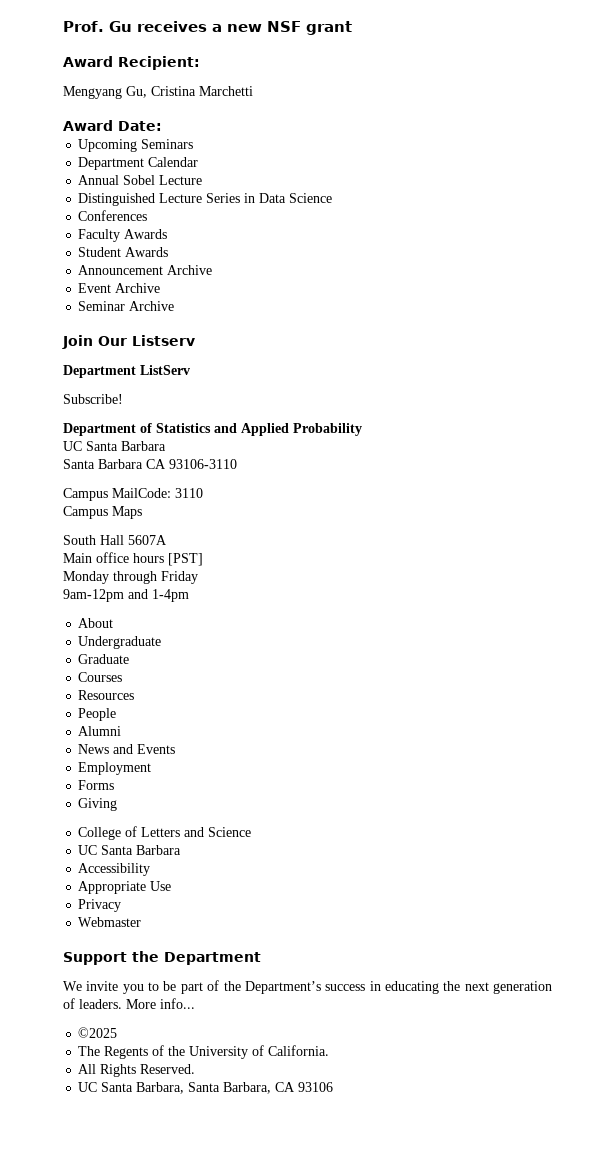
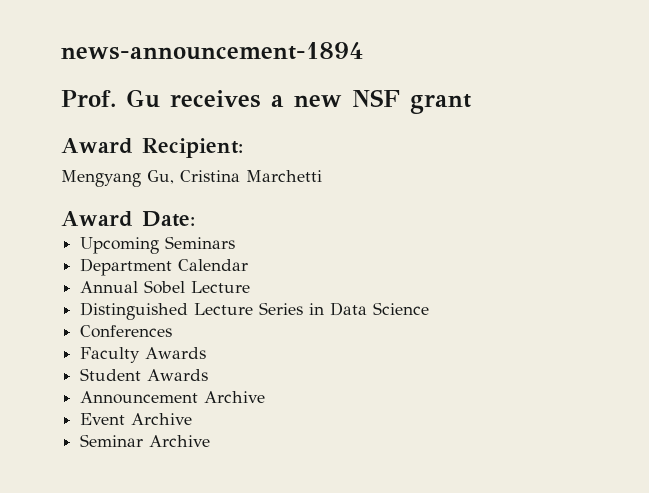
+ news-announcement-1894
- Join Our Listserv
- Department ListServ
- Subscribe!
- Department of Statistics and Applied Probability
- UC Santa Barbara
- Santa Barbara CA 93106-3110
- Campus MailCode: 3110
- Campus Maps
- South Hall 5607A
- Main office hours [PST]
- Monday through Friday
- 9am-12pm and 1-4pm
- About
- Undergraduate
- Graduate
- Courses
- Resources
- People
- Alumni
- News and Events
- Employment
- Forms
- Giving
- College of Letters and Science
- UC Santa Barbara
- Accessibility
- Appropriate Use
- Privacy
- Webmaster
- Support the Department
- We invite you to be part of the Department’s success in educating the next generation of leaders. More info...
- ©2025
- The Regents of the University of California.
- All Rights Reserved.
- UC Santa Barbara, Santa Barbara, CA 93106

